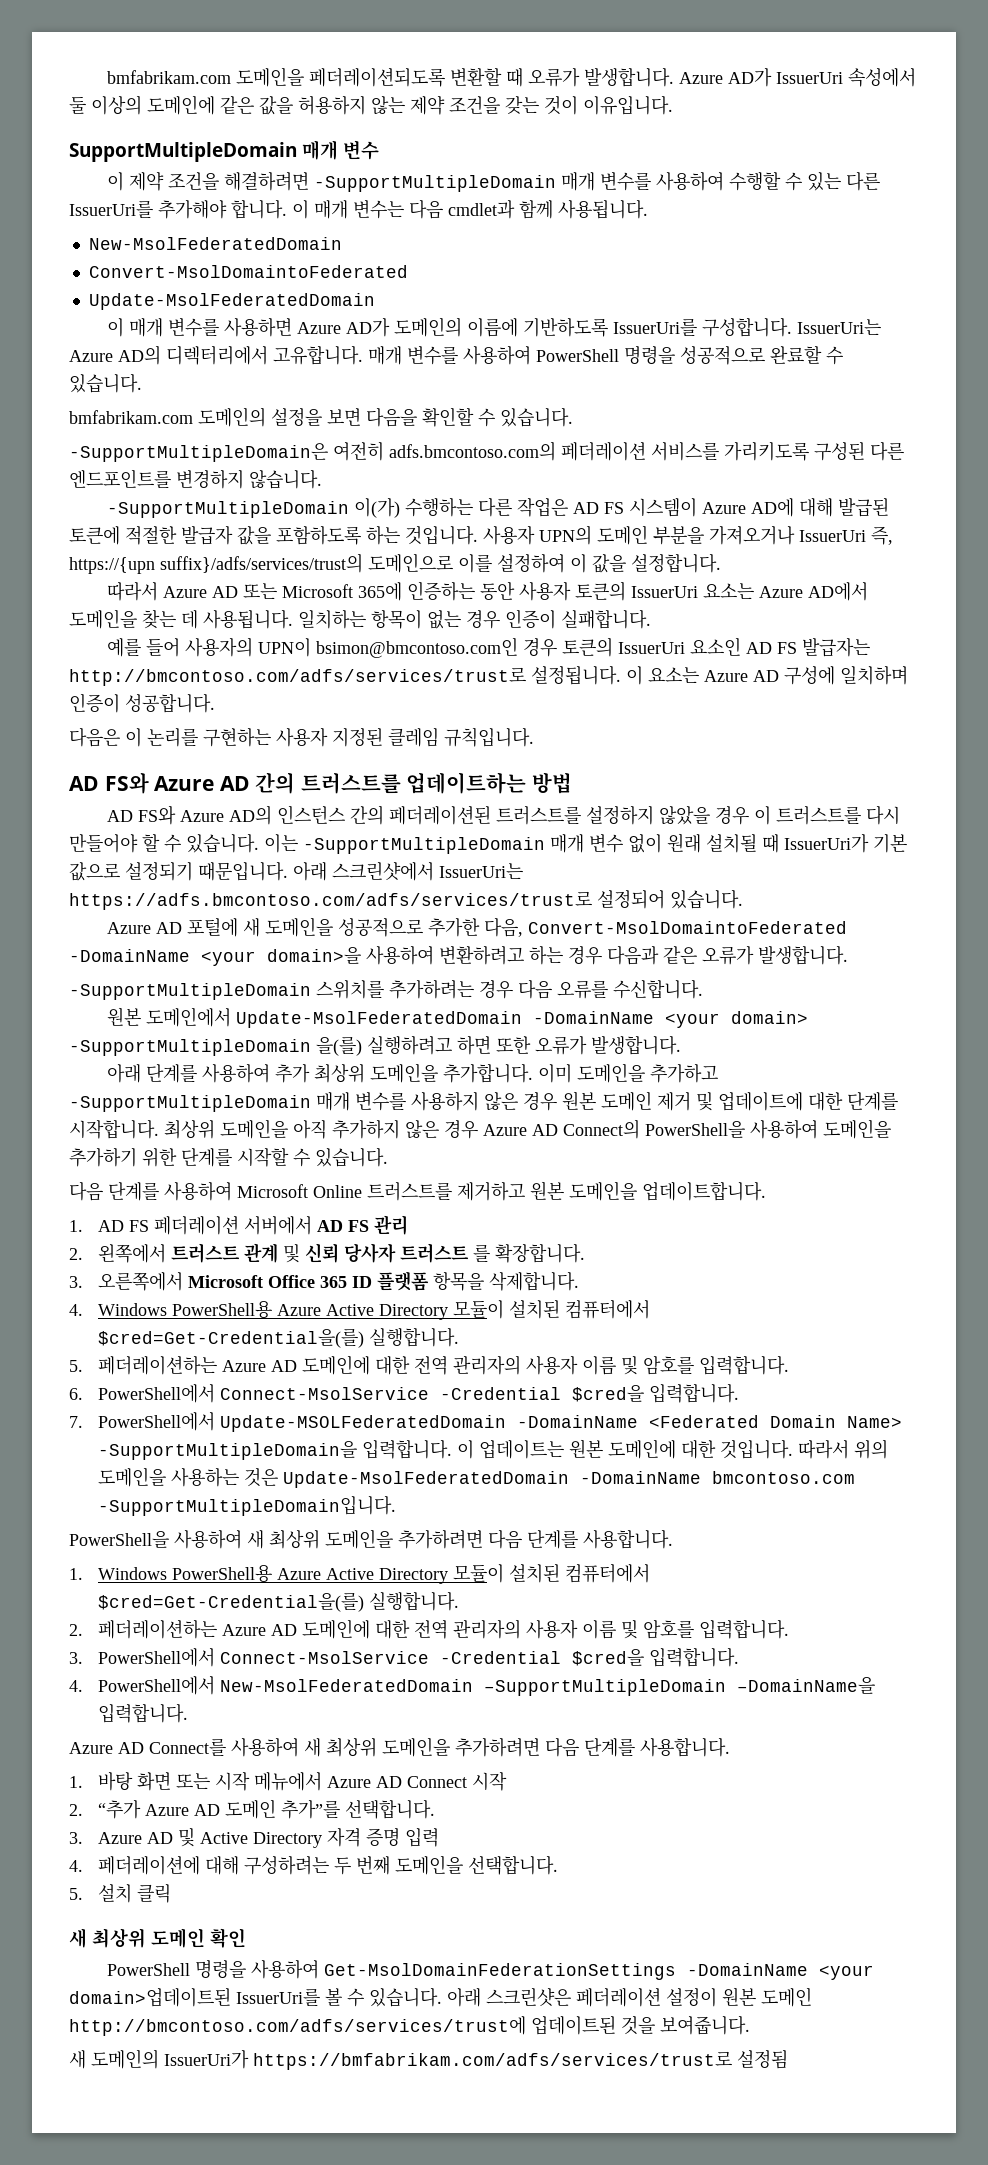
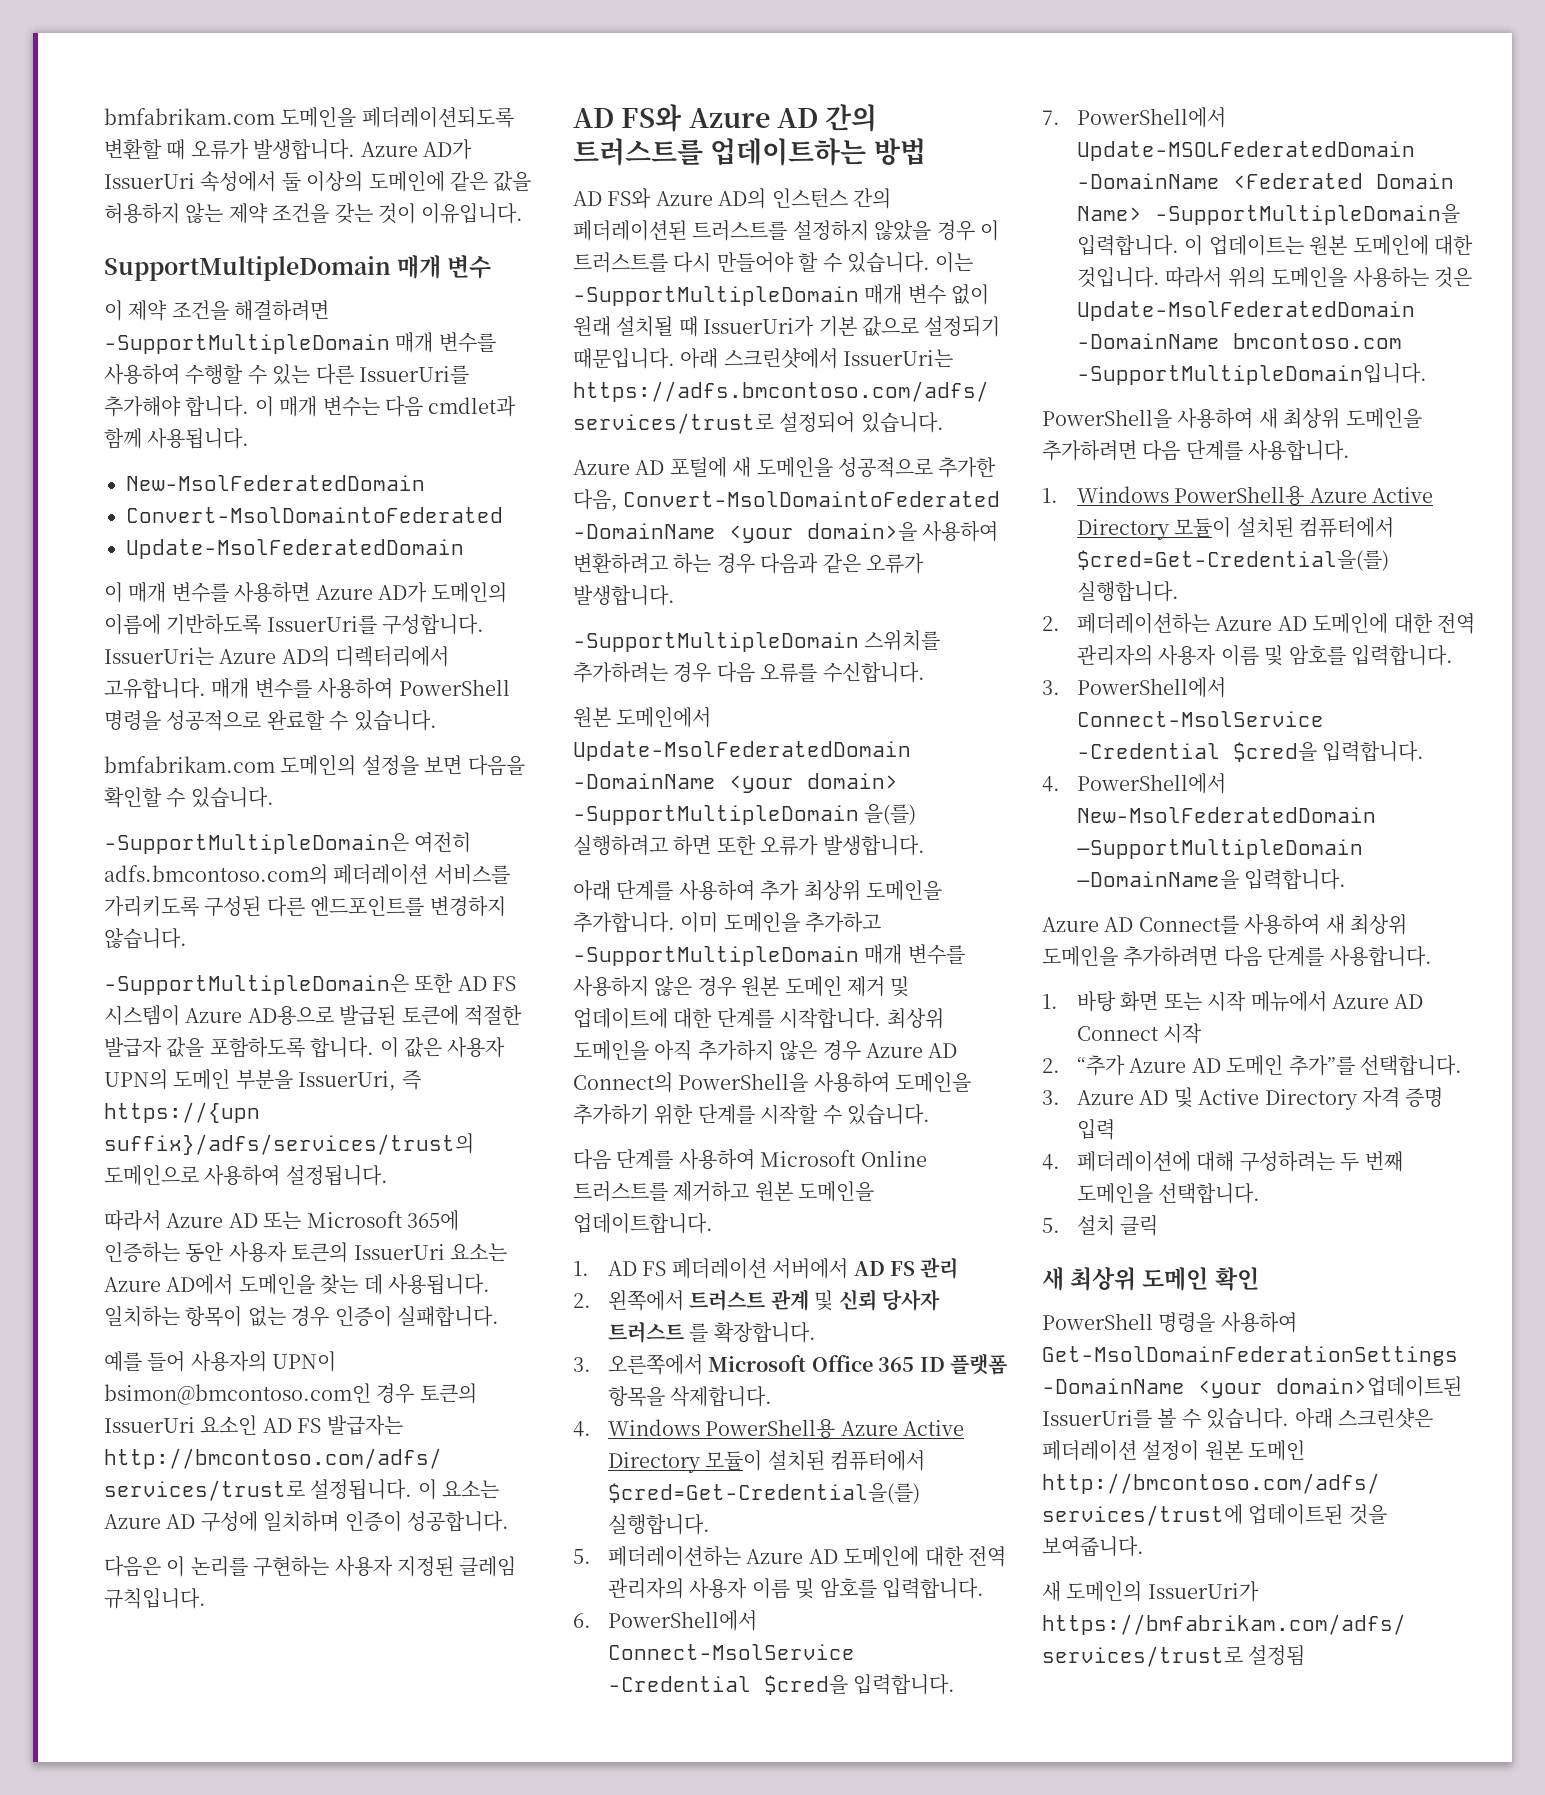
- -SupportMultipleDomain 이(가) 수행하는 다른 작업은 AD FS 시스템이 Azure AD에 대해 발급된 토큰에 적절한 발급자 값을 포함하도록 하는 것입니다. 사용자 UPN의 도메인 부분을 가져오거나 IssuerUri 즉, https://{upn suffix}/adfs/services/trust의 도메인으로 이를 설정하여 이 값을 설정합니다.
+ -SupportMultipleDomain은 또한 AD FS 시스템이 Azure AD용으로 발급된 토큰에 적절한 발급자 값을 포함하도록 합니다. 이 값은 사용자 UPN의 도메인 부분을 IssuerUri, 즉 https://{upn suffix}/adfs/services/trust의 도메인으로 사용하여 설정됩니다.

